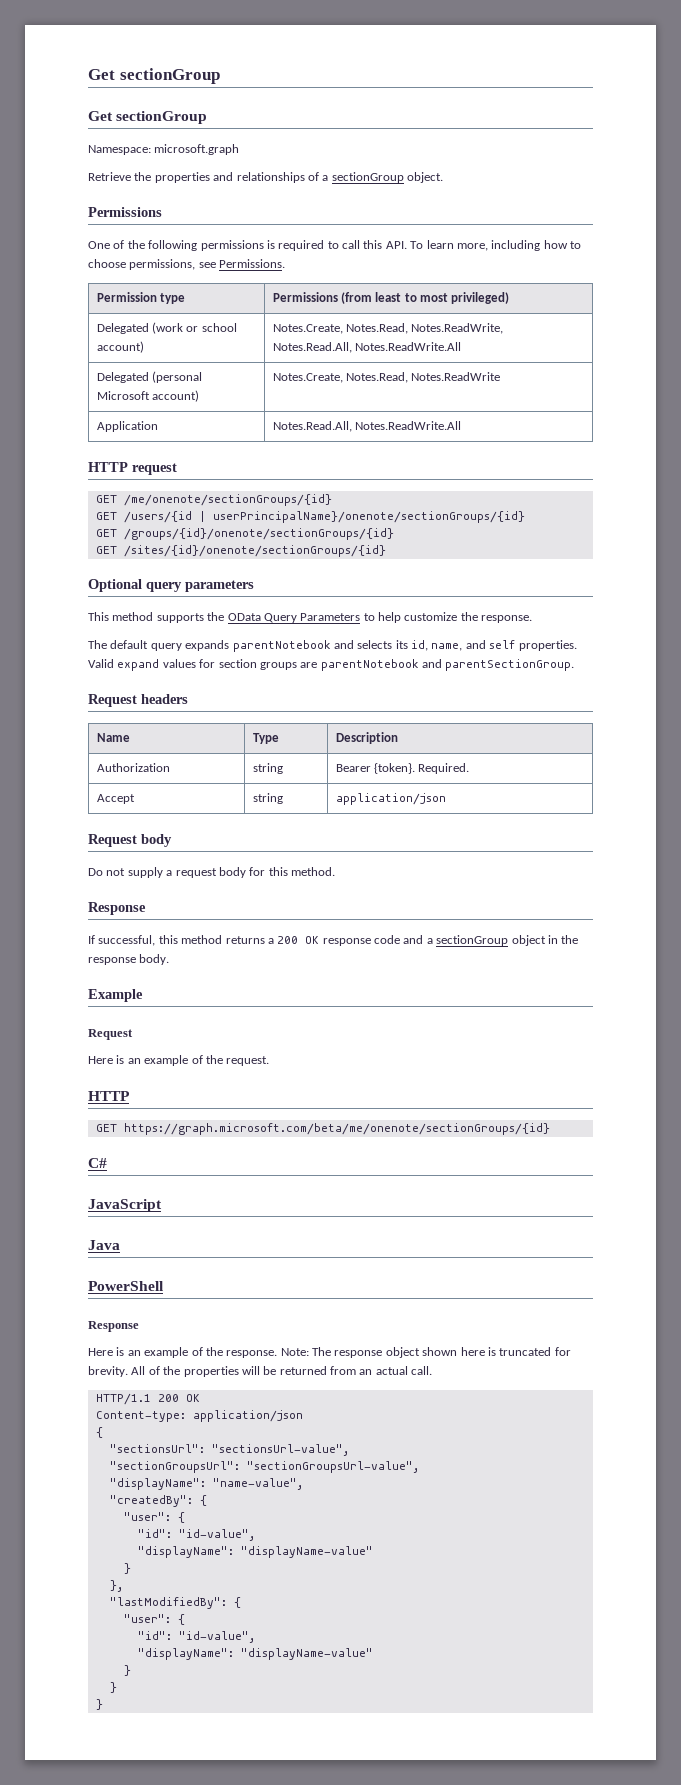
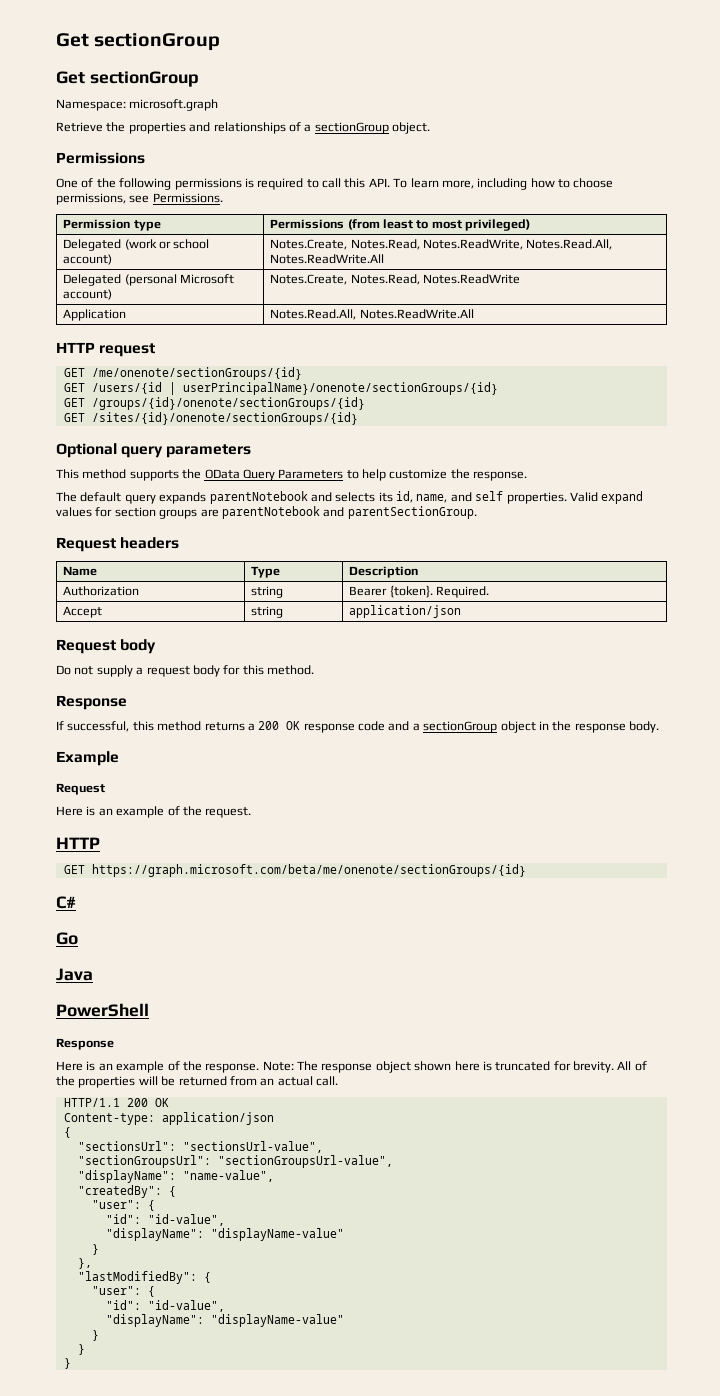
- JavaScript
+ Go

